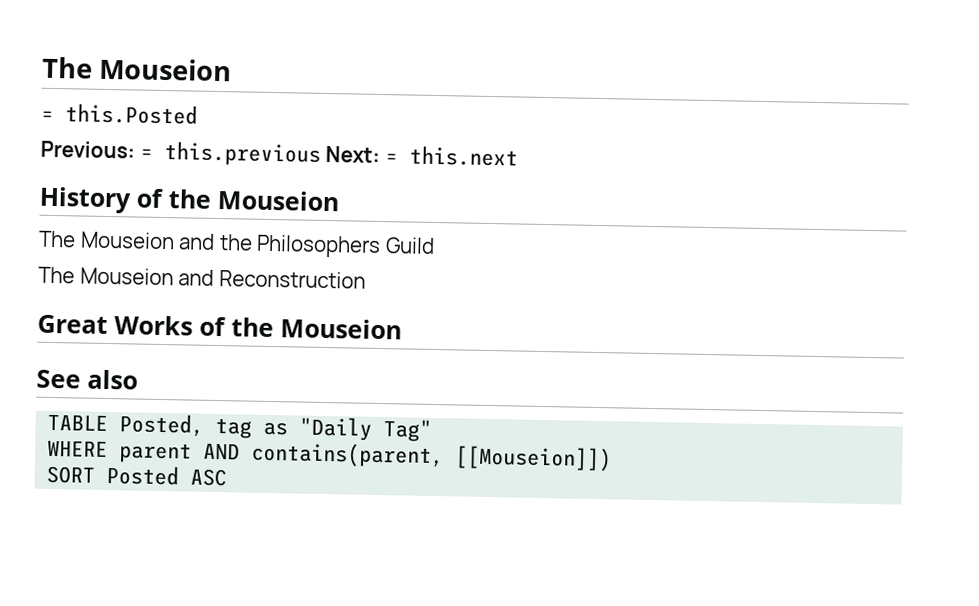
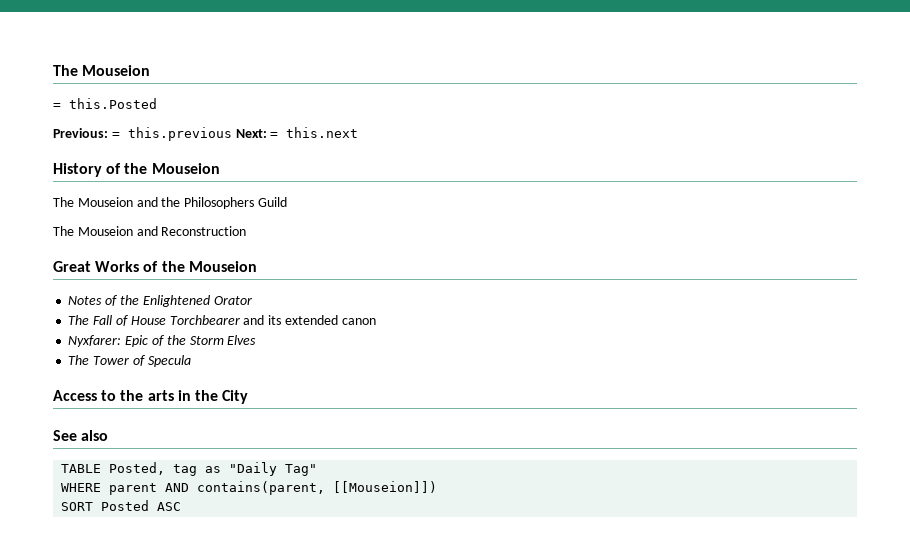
+ Notes of the Enlightened Orator
+ The Fall of House Torchbearer and its extended canon
+ Nyxfarer: Epic of the Storm Elves
+ The Tower of Specula
+ Access to the arts in the City

